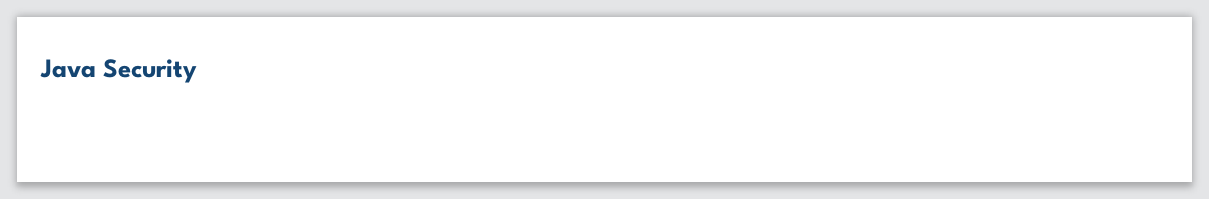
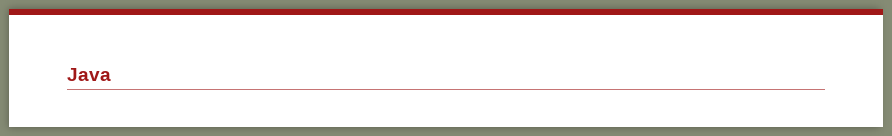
- Java Security
+ Java

